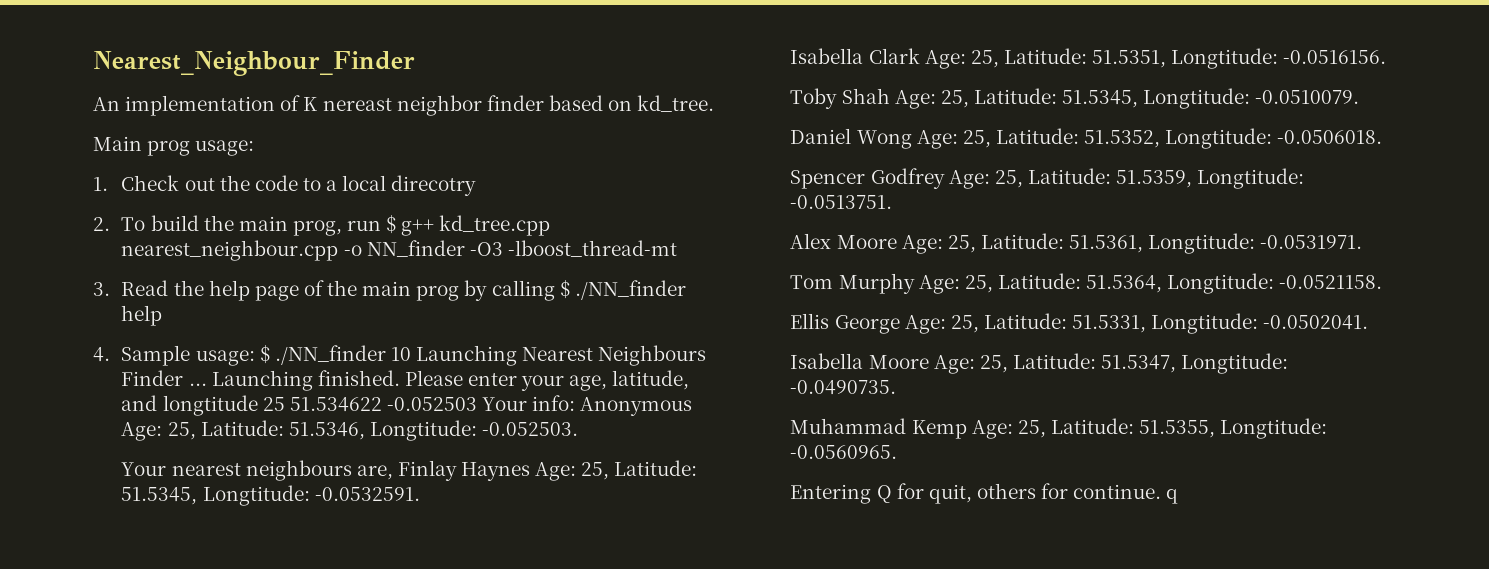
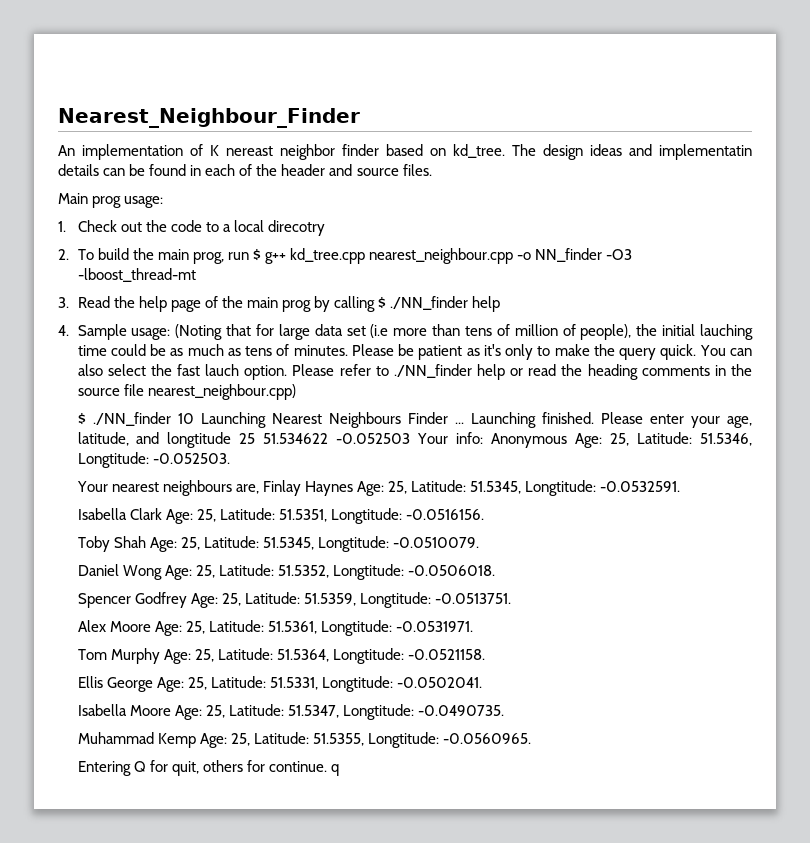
+ The design ideas and implementatin details can be found in each of the header and source files.
- 4. Sample usage: $ ./NN_finder 10 Launching Nearest Neighbours Finder ...
+ 4. Sample usage: (Noting that for large data set (i.e more than tens of million of people), the initial lauching time could be as much as tens of minutes. Please be patient as it's only to make the query quick. You can also select the fast lauch option. Please refer to ./NN_finder help or read the heading comments in the source file nearest_neighbour.cpp)
+ $ ./NN_finder 10 Launching Nearest Neighbours Finder ...

